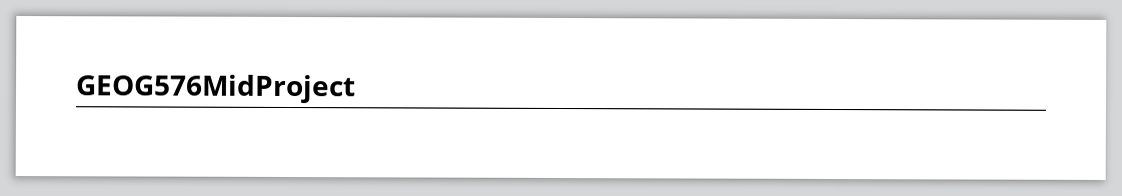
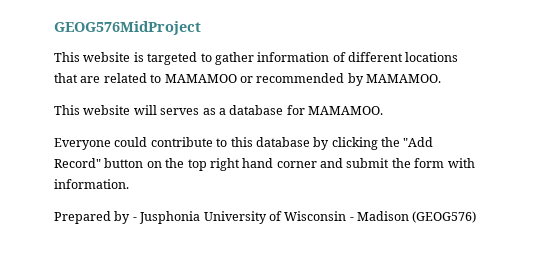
+ This website is targeted to gather information of different locations that are related to MAMAMOO or recommended by MAMAMOO.
+ This website will serves as a database for MAMAMOO.
+ Everyone could contribute to this database by clicking the "Add Record" button on the top right hand corner and submit the form with information.
+ Prepared by - Jusphonia University of Wisconsin - Madison (GEOG576)

